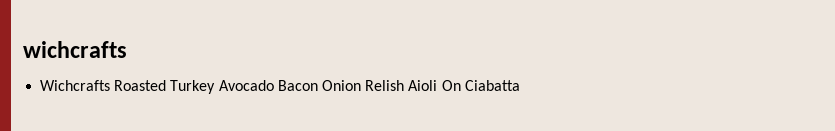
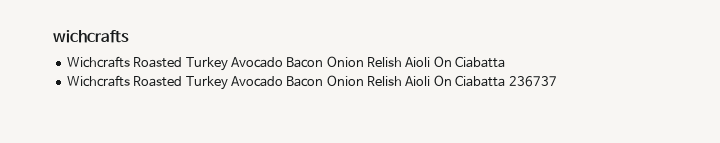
+ Wichcrafts Roasted Turkey Avocado Bacon Onion Relish Aioli On Ciabatta 236737

